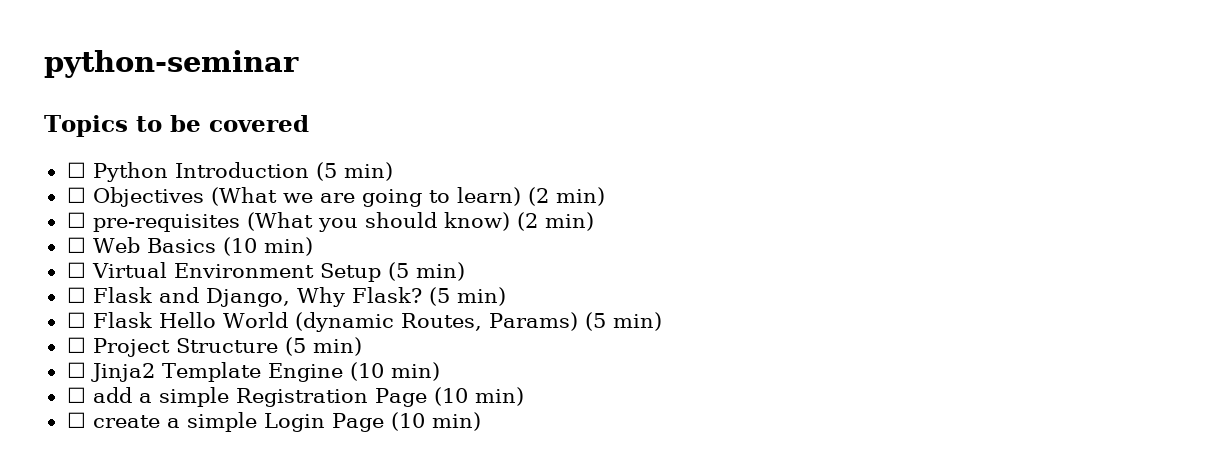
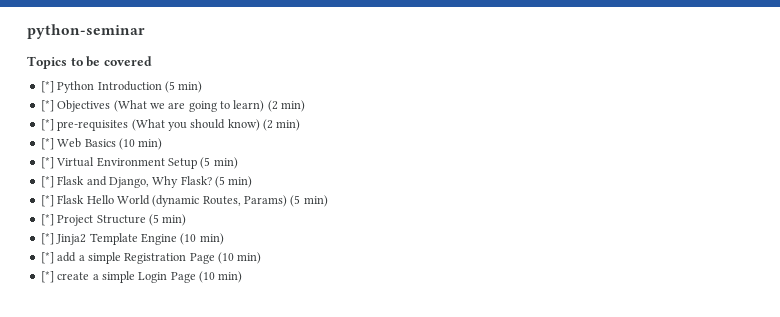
- ☐ Python Introduction (5 min)
+ [*] Python Introduction (5 min)
- ☐ Objectives (What we are going to learn) (2 min)
+ [*] Objectives (What we are going to learn) (2 min)
- ☐ pre-requisites (What you should know) (2 min)
+ [*] pre-requisites (What you should know) (2 min)
- ☐ Web Basics (10 min)
+ [*] Web Basics (10 min)
- ☐ Virtual Environment Setup (5 min)
+ [*] Virtual Environment Setup (5 min)
- ☐ Flask and Django, Why Flask?
+ [*] Flask and Django, Why Flask?
- ☐ Flask Hello World (dynamic Routes, Params) (5 min)
+ [*] Flask Hello World (dynamic Routes, Params) (5 min)
- ☐ Project Structure (5 min)
+ [*] Project Structure (5 min)
- ☐ Jinja2 Template Engine (10 min)
+ [*] Jinja2 Template Engine (10 min)
- ☐ add a simple Registration Page (10 min)
+ [*] add a simple Registration Page (10 min)
- ☐ create a simple Login Page (10 min)
+ [*] create a simple Login Page (10 min)

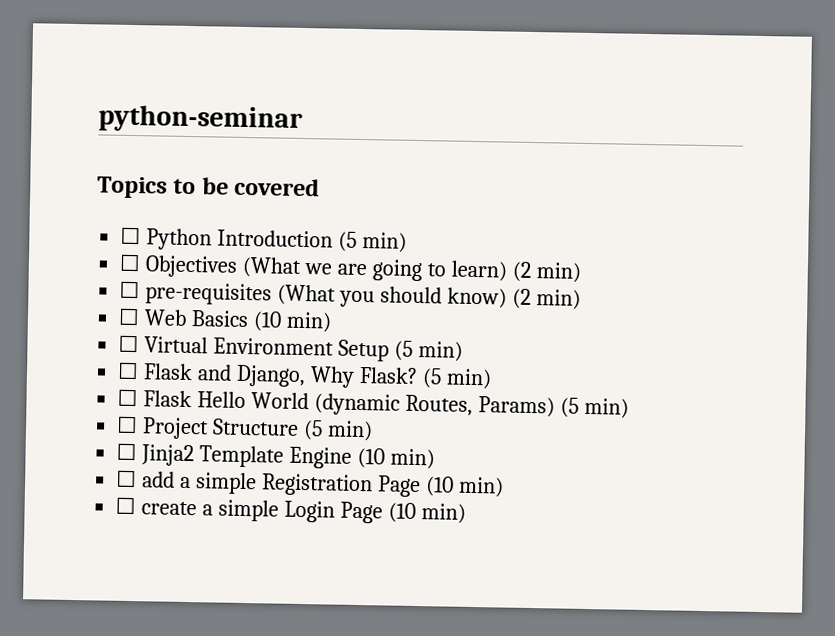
- [*] Python Introduction (5 min)
+ ☐ Python Introduction (5 min)
- [*] Objectives (What we are going to learn) (2 min)
+ ☐ Objectives (What we are going to learn) (2 min)
- [*] pre-requisites (What you should know) (2 min)
+ ☐ pre-requisites (What you should know) (2 min)
- [*] Web Basics (10 min)
+ ☐ Web Basics (10 min)
- [*] Virtual Environment Setup (5 min)
+ ☐ Virtual Environment Setup (5 min)
- [*] Flask and Django, Why Flask?
+ ☐ Flask and Django, Why Flask?
- [*] Flask Hello World (dynamic Routes, Params) (5 min)
+ ☐ Flask Hello World (dynamic Routes, Params) (5 min)
- [*] Project Structure (5 min)
+ ☐ Project Structure (5 min)
- [*] Jinja2 Template Engine (10 min)
+ ☐ Jinja2 Template Engine (10 min)
- [*] add a simple Registration Page (10 min)
+ ☐ add a simple Registration Page (10 min)
- [*] create a simple Login Page (10 min)
+ ☐ create a simple Login Page (10 min)

